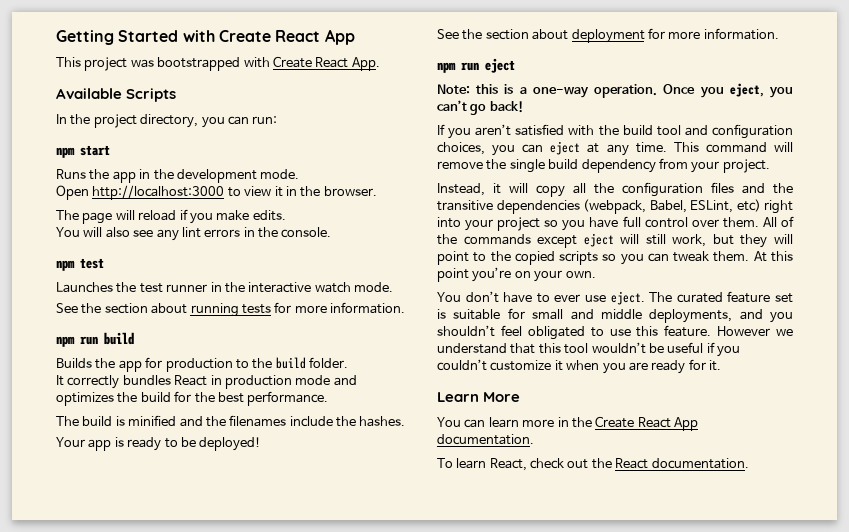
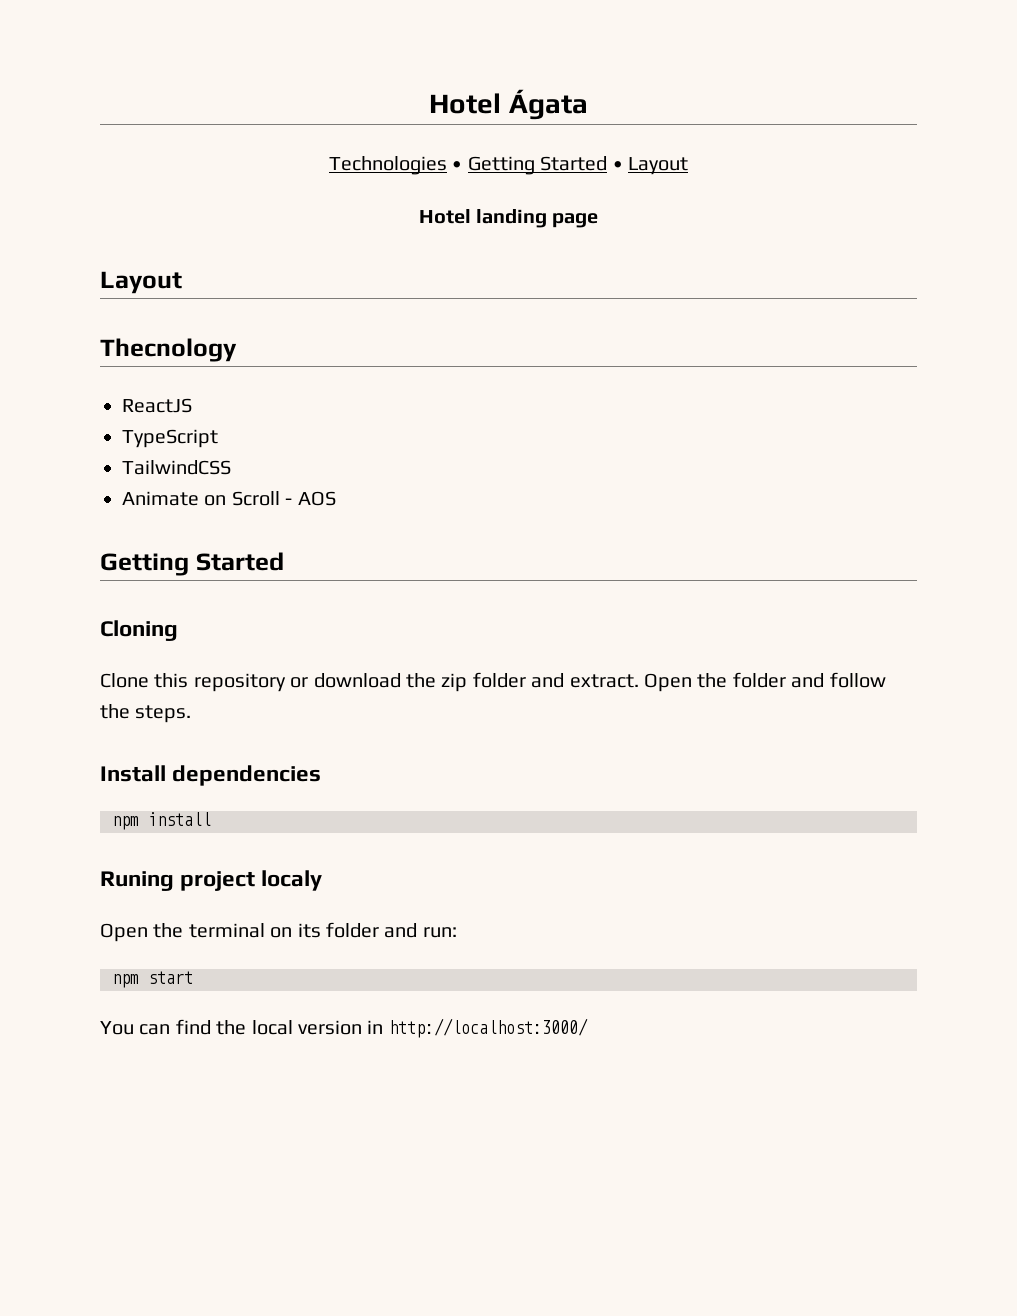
- Getting Started with Create React App
- This project was bootstrapped with Create React App.
- Available Scripts
- In the project directory, you can run:
+ Hotel Ágata
+ Technologies • Getting Started • Layout
+ Hotel landing page
+ Layout
+ Thecnology
+ ReactJS
+ TypeScript
+ TailwindCSS
+ Animate on Scroll - AOS
+ Getting Started
+ Cloning
+ Clone this repository or download the zip folder and extract. Open the folder and follow the steps.
+ Install dependencies
+ npm install
+ Runing project localy
+ Open the terminal on its folder and run:
  npm start
- Runs the app in the development mode.
- Open http://localhost:3000 to view it in the browser.
- The page will reload if you make edits.
- You will also see any lint errors in the console.
- npm test
- Launches the test runner in the interactive watch mode.
- See the section about running tests for more information.
- npm run build
- Builds the app for production to the build folder.
- It correctly bundles React in production mode and optimizes the build for the best performance.
- The build is minified and the filenames include the hashes.
- Your app is ready to be deployed!
- See the section about deployment for more information.
- npm run eject
- Note: this is a one-way operation. Once you eject, you can’t go back!
- If you aren’t satisfied with the build tool and configuration choices, you can eject at any time. This command will remove the single build dependency from your project.
- Instead, it will copy all the configuration files and the transitive dependencies (webpack, Babel, ESLint, etc) right into your project so you have full control over them. All of the commands except eject will still work, but they will point to the copied scripts so you can tweak them. At this point you’re on your own.
- You don’t have to ever use eject. The curated feature set is suitable for small and middle deployments, and you shouldn’t feel obligated to use this feature. However we understand that this tool wouldn’t be useful if you couldn’t customize it when you are ready for it.
- Learn More
- You can learn more in the Create React App documentation.
- To learn React, check out the React documentation.
+ You can find the local version in http://localhost:3000/

